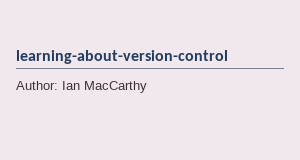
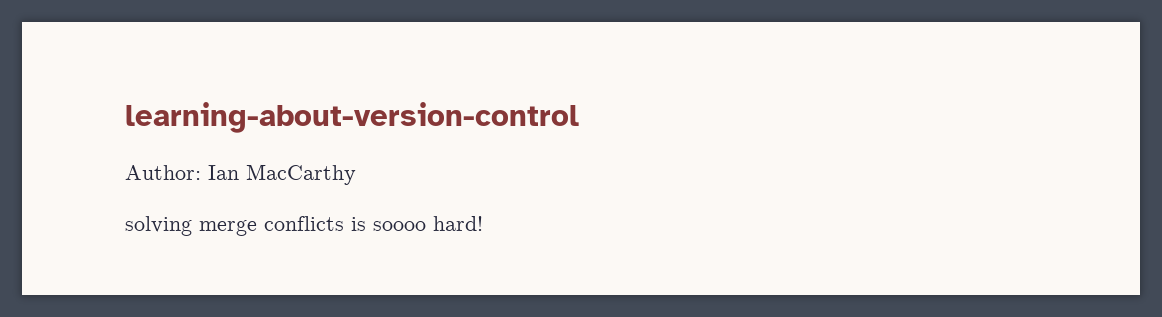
+ solving merge conflicts is soooo hard!

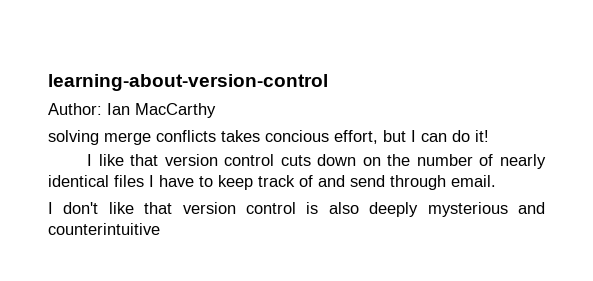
- solving merge conflicts is soooo hard!
+ solving merge conflicts takes concious effort, but I can do it!
+ I like that version control cuts down on the number of nearly identical files I have to keep track of and send through email.
+ I don't like that version control is also deeply mysterious and counterintuitive

